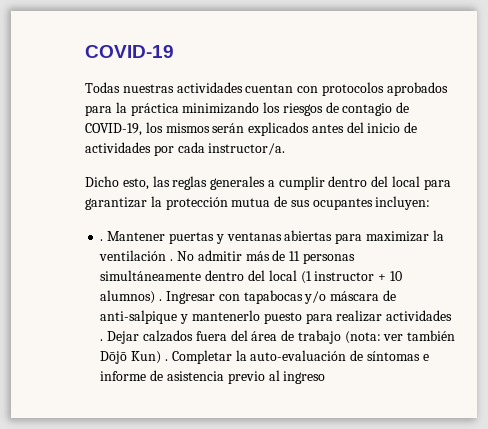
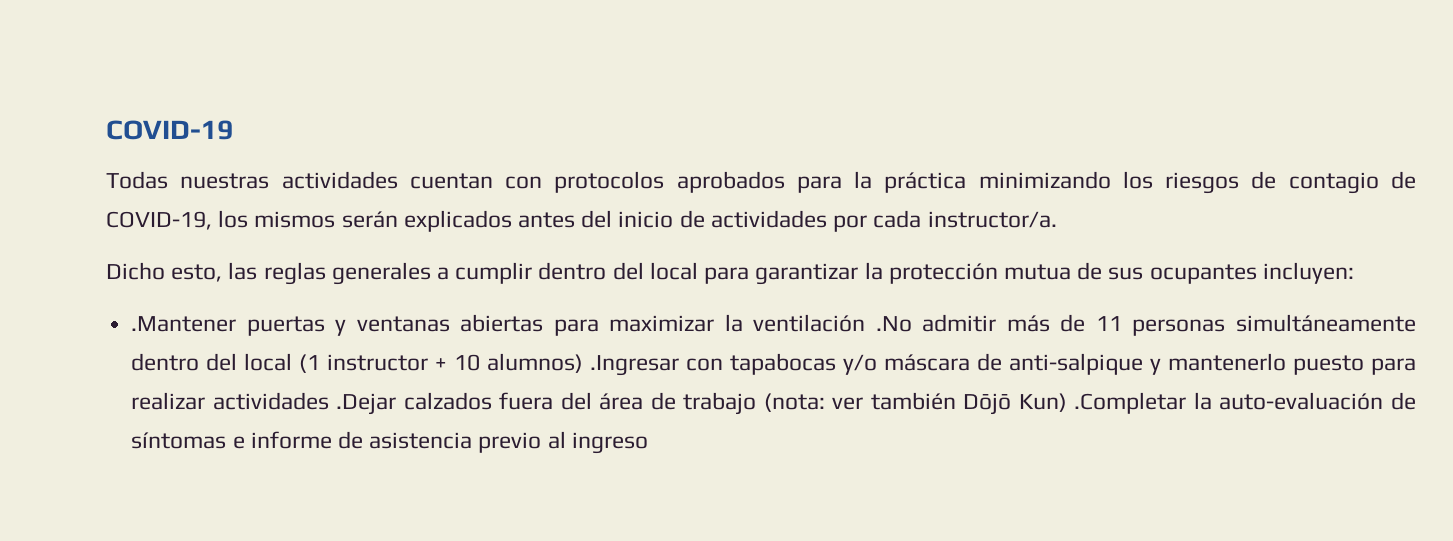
- . Mantener puertas y ventanas abiertas para maximizar la ventilación . No admitir más de 11 personas simultáneamente dentro del local (1 instructor + 10 alumnos) . Ingresar con tapabocas y/o máscara de anti-salpique y mantenerlo puesto para realizar actividades . Dejar calzados fuera del área de trabajo (nota: ver también Dōjō Kun) . Completar la auto-evaluación de síntomas e informe de asistencia previo al ingreso
+ .Mantener puertas y ventanas abiertas para maximizar la ventilación .No admitir más de 11 personas simultáneamente dentro del local (1 instructor + 10 alumnos) .Ingresar con tapabocas y/o máscara de anti-salpique y mantenerlo puesto para realizar actividades .Dejar calzados fuera del área de trabajo (nota: ver también Dōjō Kun) .Completar la auto-evaluación de síntomas e informe de asistencia previo al ingreso

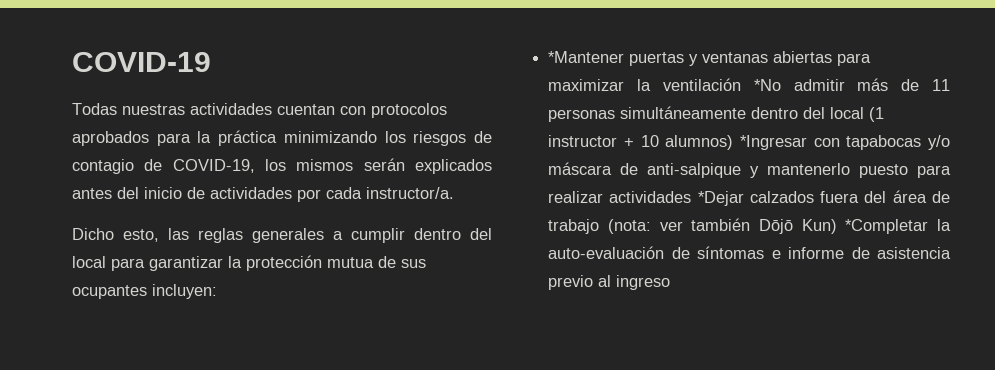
- .Mantener puertas y ventanas abiertas para maximizar la ventilación .No admitir más de 11 personas simultáneamente dentro del local (1 instructor + 10 alumnos) .Ingresar con tapabocas y/o máscara de anti-salpique y mantenerlo puesto para realizar actividades .Dejar calzados fuera del área de trabajo (nota: ver también Dōjō Kun) .Completar la auto-evaluación de síntomas e informe de asistencia previo al ingreso
+ *Mantener puertas y ventanas abiertas para maximizar la ventilación *No admitir más de 11 personas simultáneamente dentro del local (1 instructor + 10 alumnos) *Ingresar con tapabocas y/o máscara de anti-salpique y mantenerlo puesto para realizar actividades *Dejar calzados fuera del área de trabajo (nota: ver también Dōjō Kun) *Completar la auto-evaluación de síntomas e informe de asistencia previo al ingreso

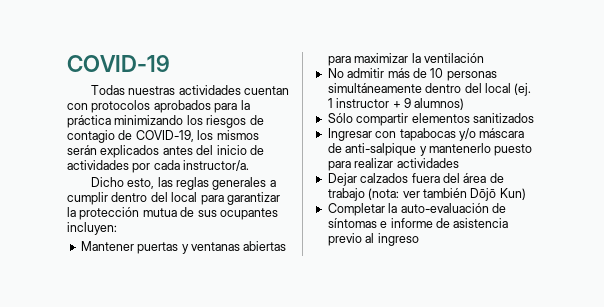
- *Mantener puertas y ventanas abiertas para maximizar la ventilación *No admitir más de 11 personas simultáneamente dentro del local (1 instructor + 10 alumnos) *Ingresar con tapabocas y/o máscara de anti-salpique y mantenerlo puesto para realizar actividades *Dejar calzados fuera del área de trabajo (nota: ver también Dōjō Kun) *Completar la auto-evaluación de síntomas e informe de asistencia previo al ingreso
+ Mantener puertas y ventanas abiertas para maximizar la ventilación
+ No admitir más de 10 personas simultáneamente dentro del local (ej. 1 instructor + 9 alumnos)
+ Sólo compartir elementos sanitizados
+ Ingresar con tapabocas y/o máscara de anti-salpique y mantenerlo puesto para realizar actividades
+ Dejar calzados fuera del área de trabajo (nota: ver también Dōjō Kun)
+ Completar la auto-evaluación de síntomas e informe de asistencia previo al ingreso

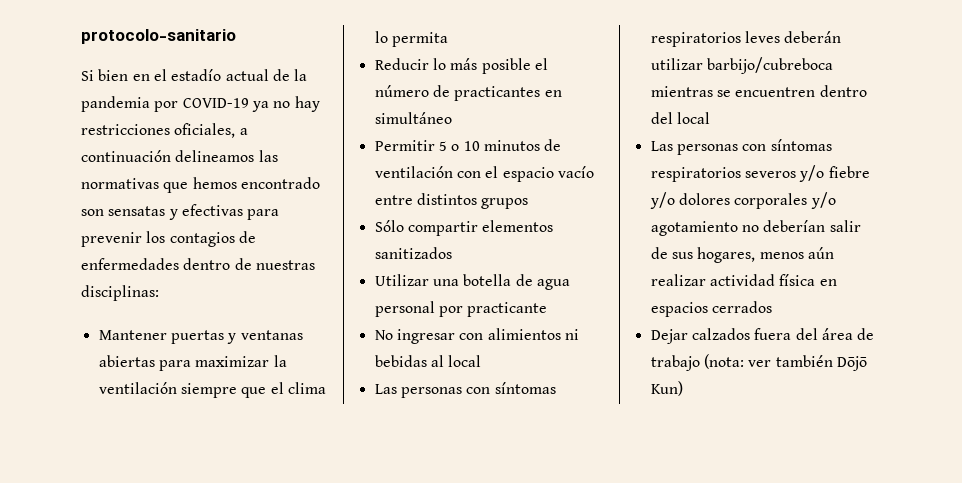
- COVID-19
- Todas nuestras actividades cuentan con protocolos aprobados para la práctica minimizando los riesgos de contagio de COVID-19, los mismos serán explicados antes del inicio de actividades por cada instructor/a.
- Dicho esto, las reglas generales a cumplir dentro del local para garantizar la protección mutua de sus ocupantes incluyen:
+ protocolo-sanitario
+ Si bien en el estadío actual de la pandemia por COVID-19 ya no hay restricciones oficiales, a continuación delineamos las normativas que hemos encontrado son sensatas y efectivas para prevenir los contagios de enfermedades dentro de nuestras disciplinas:
- Mantener puertas y ventanas abiertas para maximizar la ventilación
- No admitir más de 10 personas simultáneamente dentro del local (ej. 1 instructor + 9 alumnos)
+ Mantener puertas y ventanas abiertas para maximizar la ventilación siempre que el clima lo permita
+ Reducir lo más posible el número de practicantes en simultáneo
+ Permitir 5 o 10 minutos de ventilación con el espacio vacío entre distintos grupos
  Sólo compartir elementos sanitizados
- Ingresar con tapabocas y/o máscara de anti-salpique y mantenerlo puesto para realizar actividades
+ Utilizar una botella de agua personal por practicante
+ No ingresar con alimientos ni bebidas al local
+ Las personas con síntomas respiratorios leves deberán utilizar barbijo/cubreboca mientras se encuentren dentro del local
+ Las personas con síntomas respiratorios severos y/o fiebre y/o dolores corporales y/o agotamiento no deberían salir de sus hogares, menos aún realizar actividad física en espacios cerrados
- Completar la auto-evaluación de síntomas e informe de asistencia previo al ingreso

